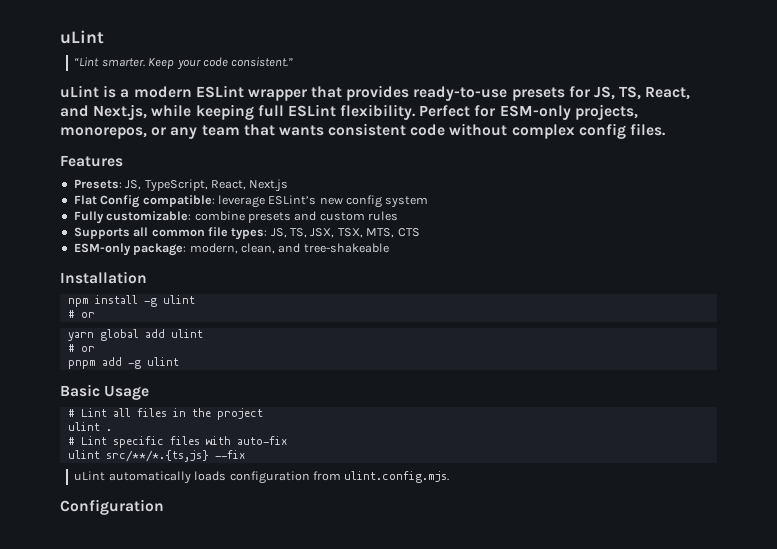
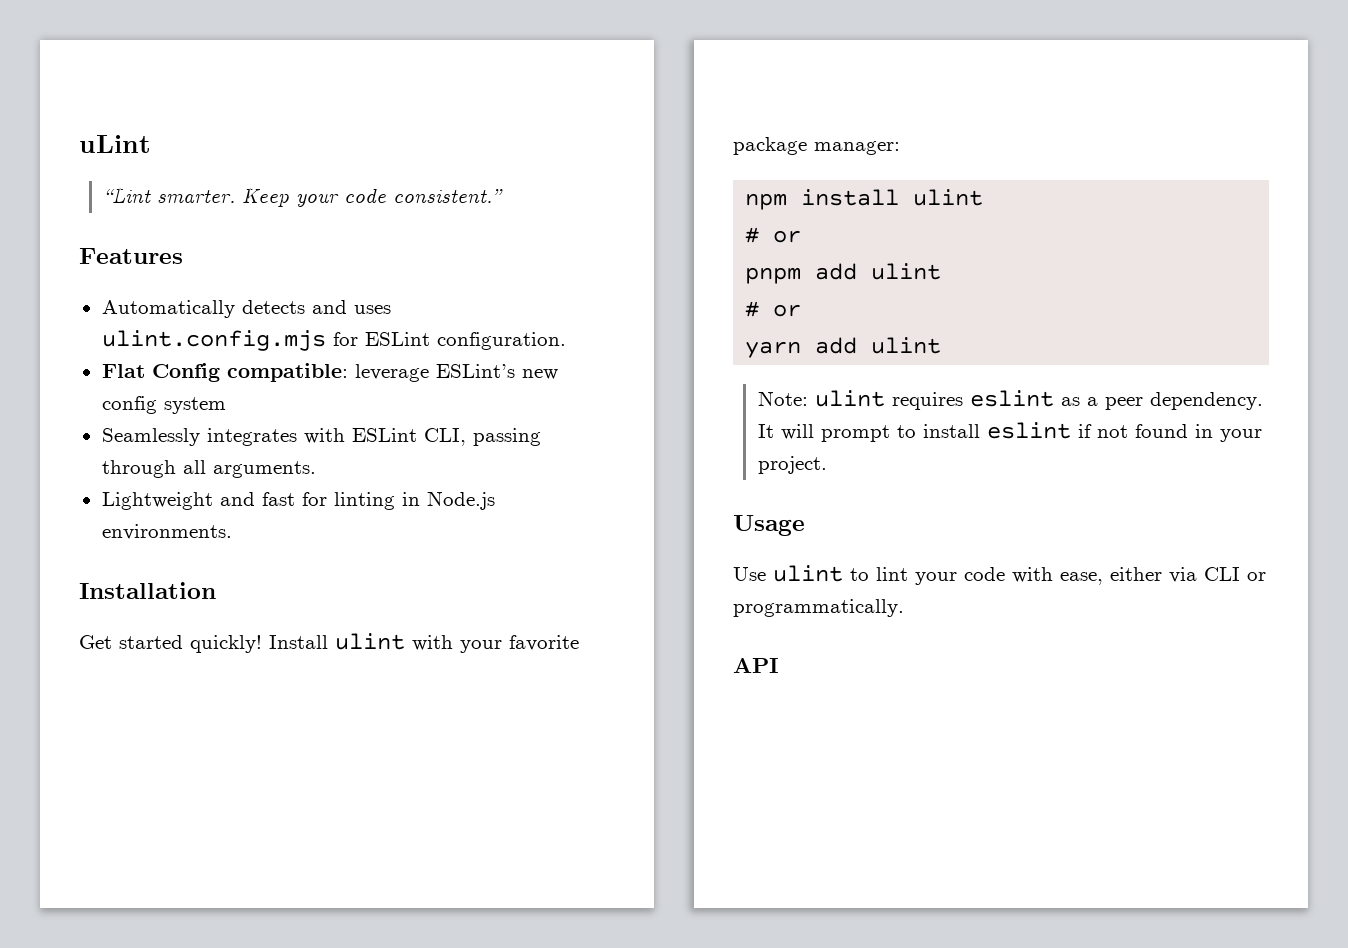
- uLint is a modern ESLint wrapper that provides ready-to-use presets for JS, TS, React, and Next.js, while keeping full ESLint flexibility. Perfect for ESM-only projects, monorepos, or any team that wants consistent code without complex config files.
  Features
- Presets: JS, TypeScript, React, Next.js
+ Automatically detects and uses ulint.config.mjs for ESLint configuration.
- Fully customizable: combine presets and custom rules
- Supports all common file types: JS, TS, JSX, TSX, MTS, CTS
- ESM-only package: modern, clean, and tree-shakeable
+ Seamlessly integrates with ESLint CLI, passing through all arguments.
+ Lightweight and fast for linting in Node.js environments.
  Installation
- npm install -g ulint
- # or
- yarn global add ulint
+ Get started quickly! Install ulint with your favorite package manager:
+ npm install ulint
- pnpm add -g ulint
- Basic Usage
- # Lint all files in the project
- ulint .
- # Lint specific files with auto-fix
- ulint src/**/*.{ts,js} --fix
- uLint automatically loads configuration from ulint.config.mjs.
- Configuration
+ pnpm add ulint
+ # or
+ yarn add ulint
+ Note: ulint requires eslint as a peer dependency. It will prompt to install eslint if not found in your project.
+ Usage
+ Use ulint to lint your code with ease, either via CLI or programmatically.
+ API

